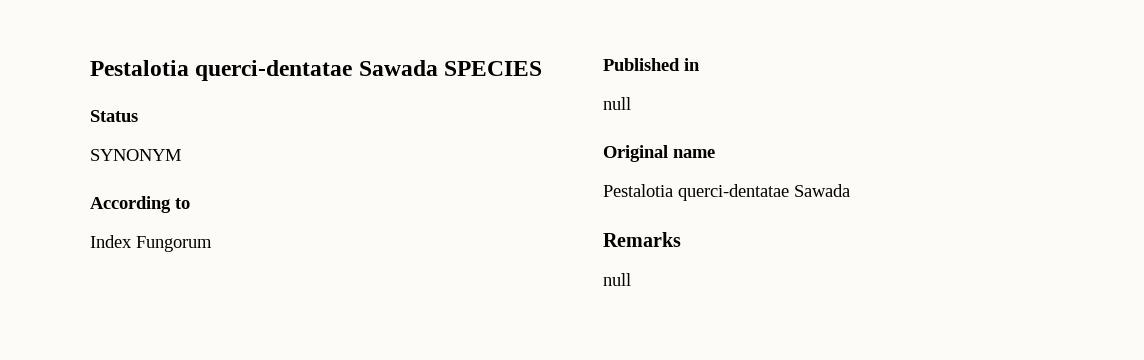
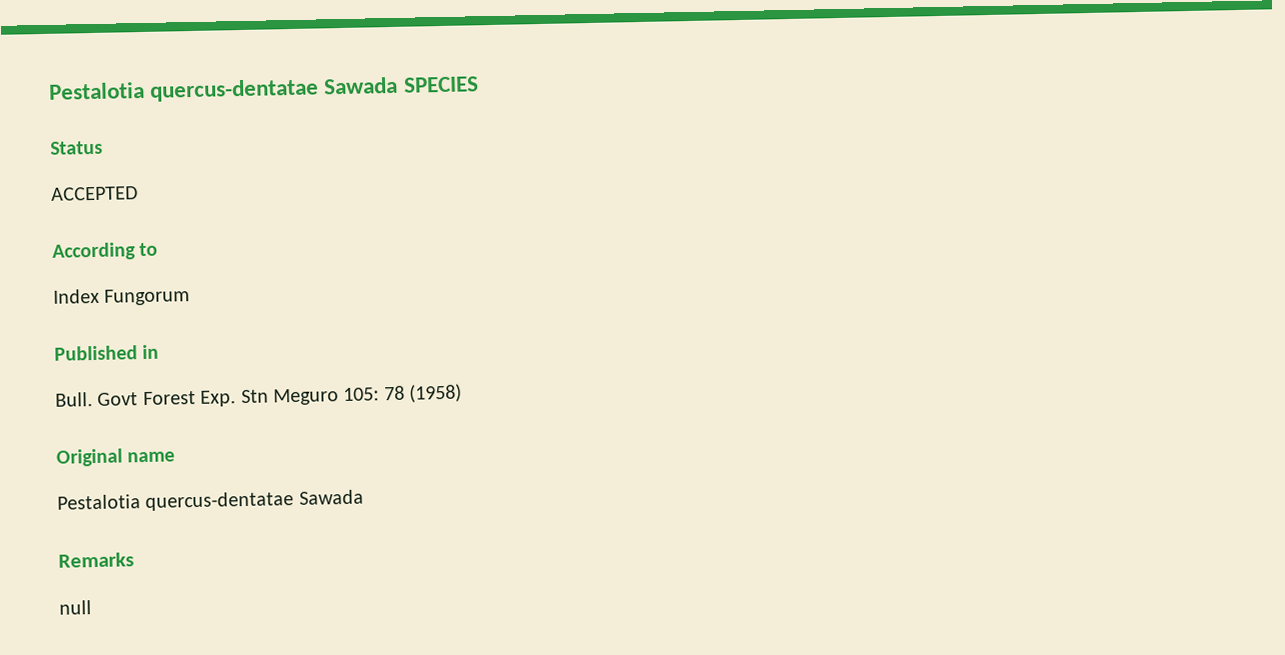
- Pestalotia querci-dentatae Sawada SPECIES
+ Pestalotia quercus-dentatae Sawada SPECIES
- SYNONYM
+ ACCEPTED
  Published in
- null
+ Bull. Govt Forest Exp. Stn Meguro 105: 78 (1958)
  Original name
- Pestalotia querci-dentatae Sawada
+ Pestalotia quercus-dentatae Sawada

